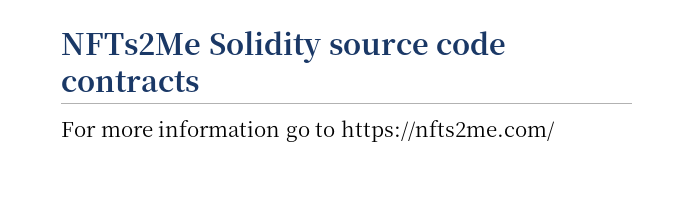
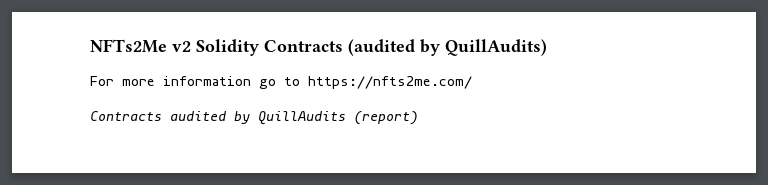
- NFTs2Me Solidity source code contracts
+ NFTs2Me v2 Solidity Contracts (audited by QuillAudits)
+ Contracts audited by QuillAudits (report)

